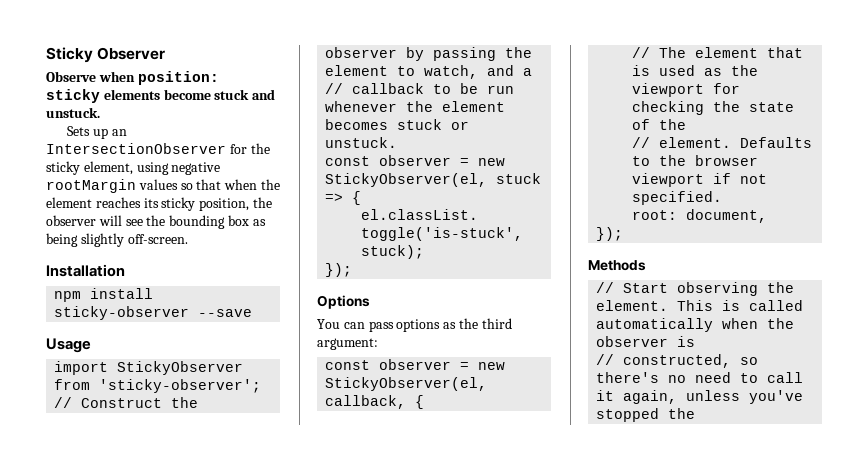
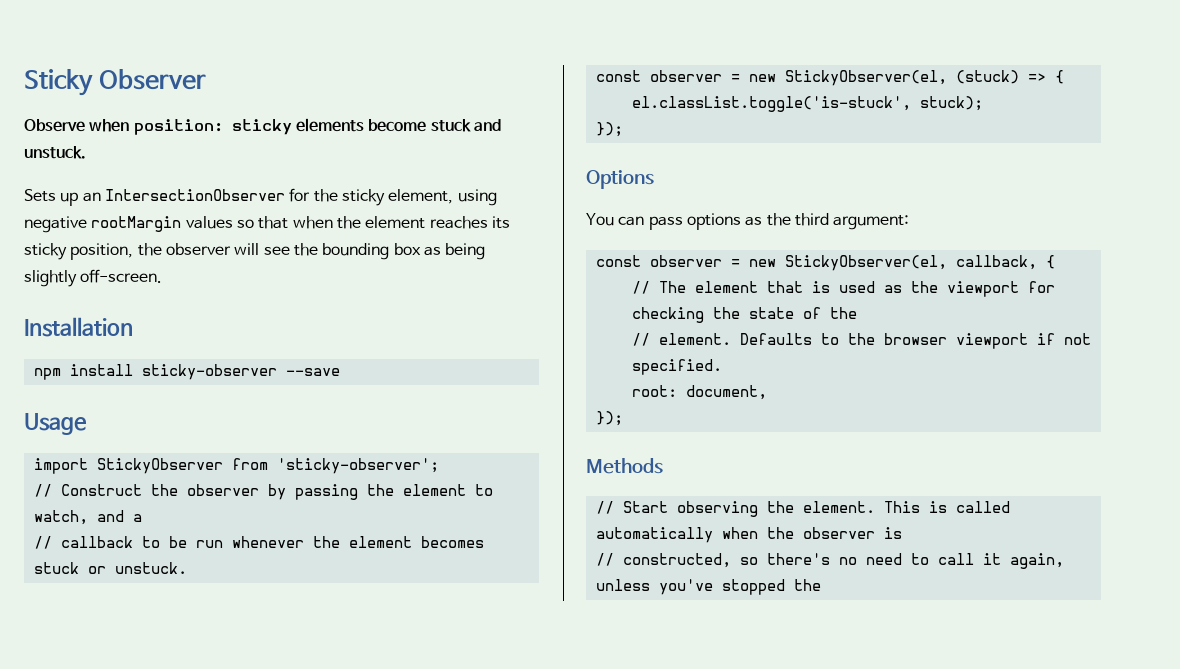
- const observer = new StickyObserver(el, stuck => {
+ const observer = new StickyObserver(el, (stuck) => {

